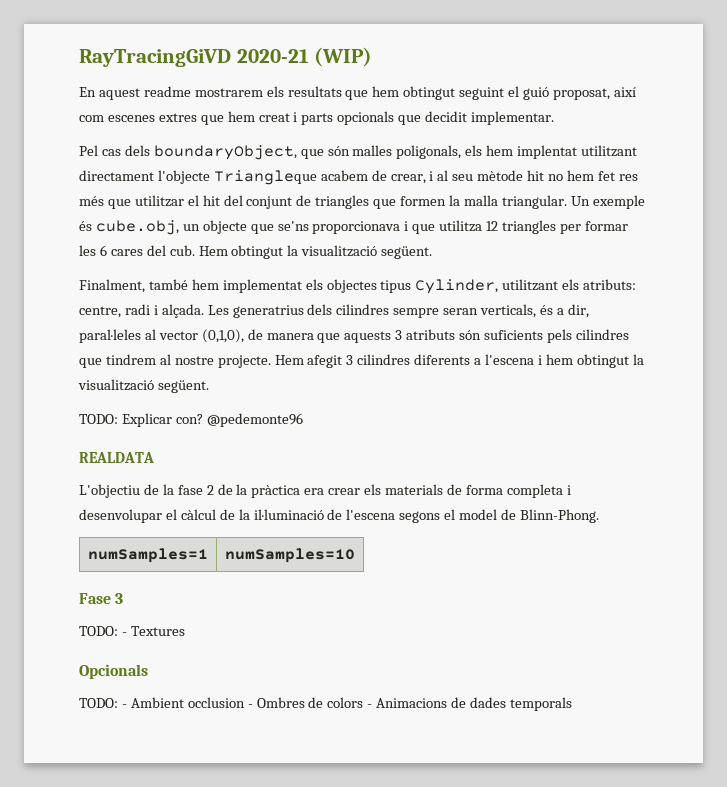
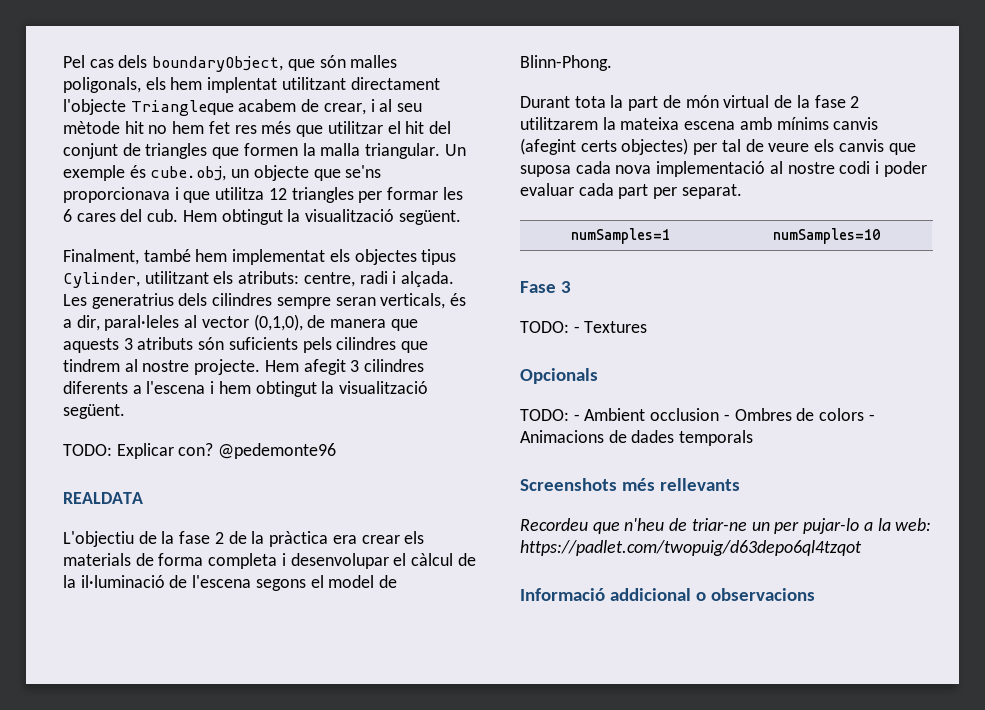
- RayTracingGiVD 2020-21 (WIP)
- En aquest readme mostrarem els resultats que hem obtingut seguint el guió proposat, així com escenes extres que hem creat i parts opcionals que decidit implementar.
+ Durant tota la part de món virtual de la fase 2 utilitzarem la mateixa escena amb mínims canvis (afegint certs objectes) per tal de veure els canvis que suposa cada nova implementació al nostre codi i poder evaluar cada part per separat.
+ Screenshots més rellevants
+ Recordeu que n'heu de triar-ne un per pujar-lo a la web: https://padlet.com/twopuig/d63depo6ql4tzqot
+ Informació addicional o observacions

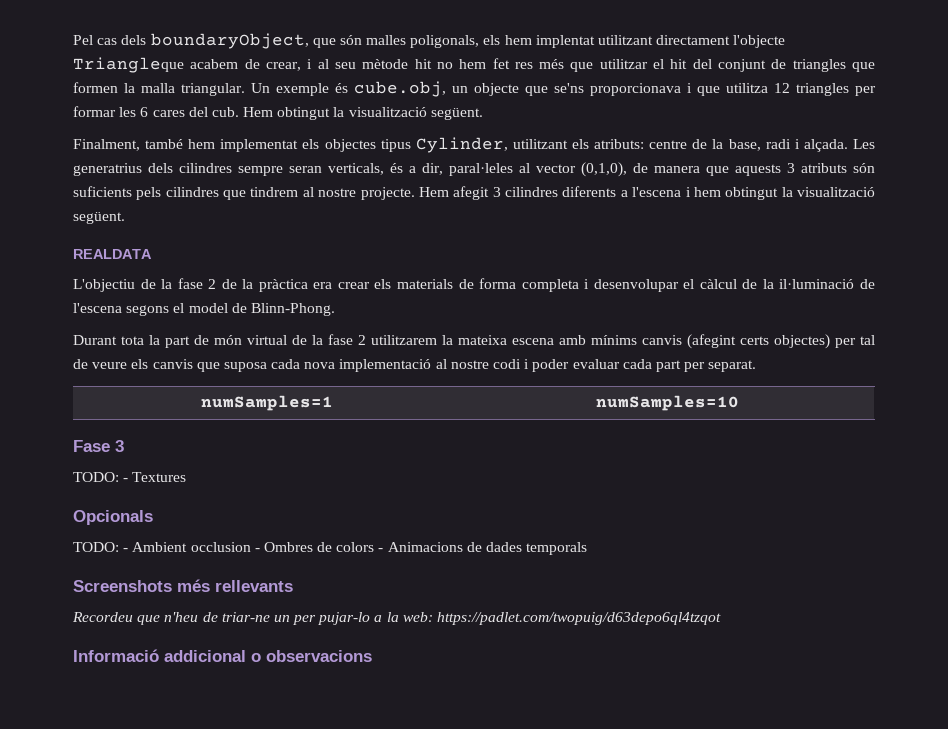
- Finalment, també hem implementat els objectes tipus Cylinder, utilitzant els atributs: centre, radi i alçada.
+ Finalment, també hem implementat els objectes tipus Cylinder, utilitzant els atributs: centre de la base, radi i alçada.
- TODO: Explicar con? @pedemonte96

